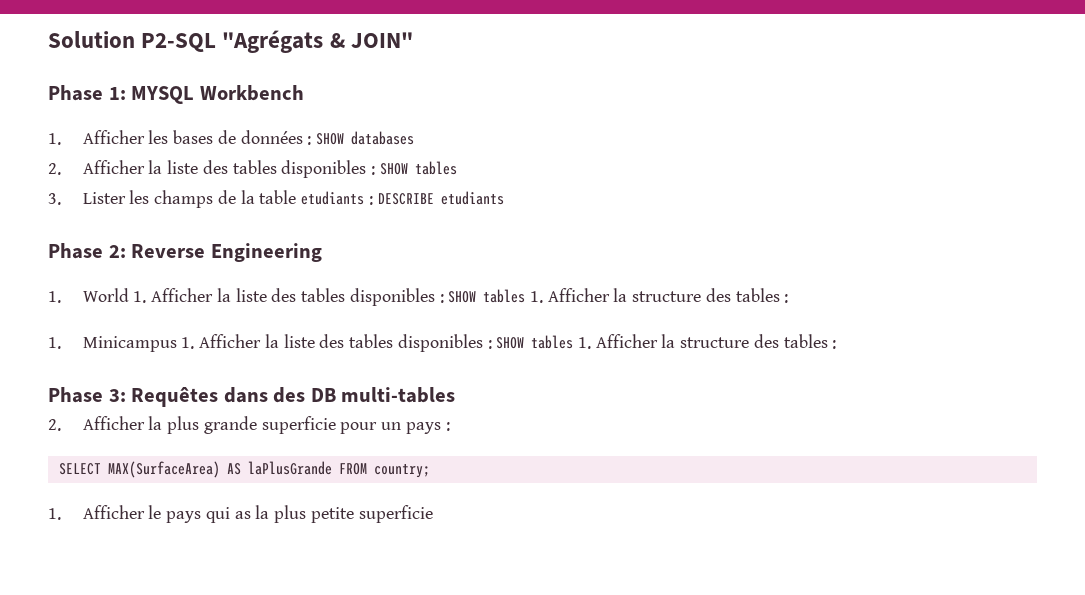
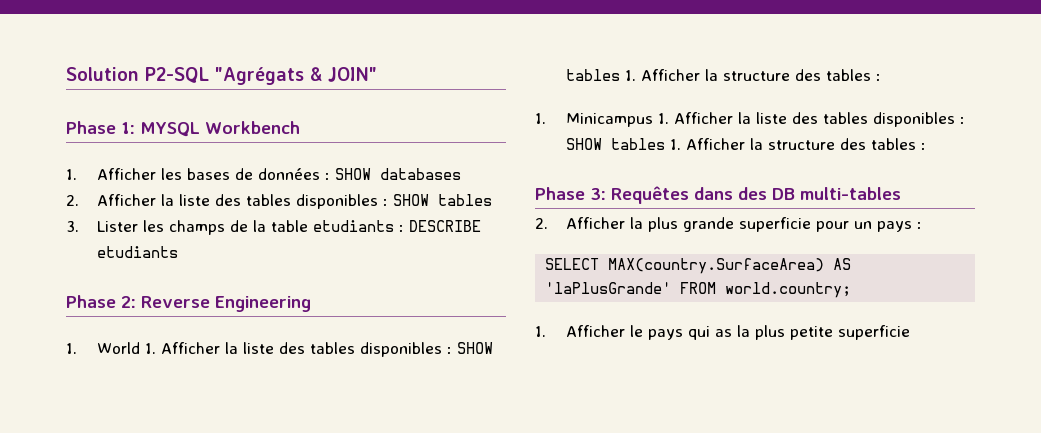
- SELECT MAX(SurfaceArea) AS laPlusGrande FROM country;
+ SELECT MAX(country.SurfaceArea) AS 'laPlusGrande' FROM world.country;

